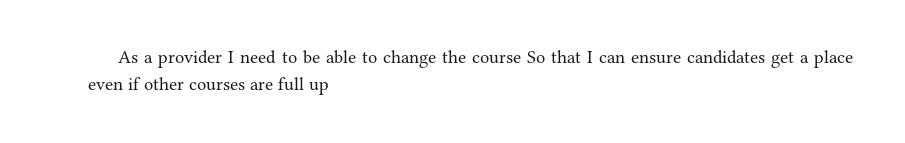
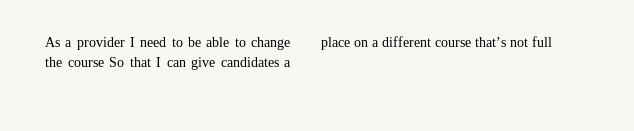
- As a provider I need to be able to change the course So that I can ensure candidates get a place even if other courses are full up
+ As a provider I need to be able to change the course So that I can give candidates a place on a different course that’s not full

